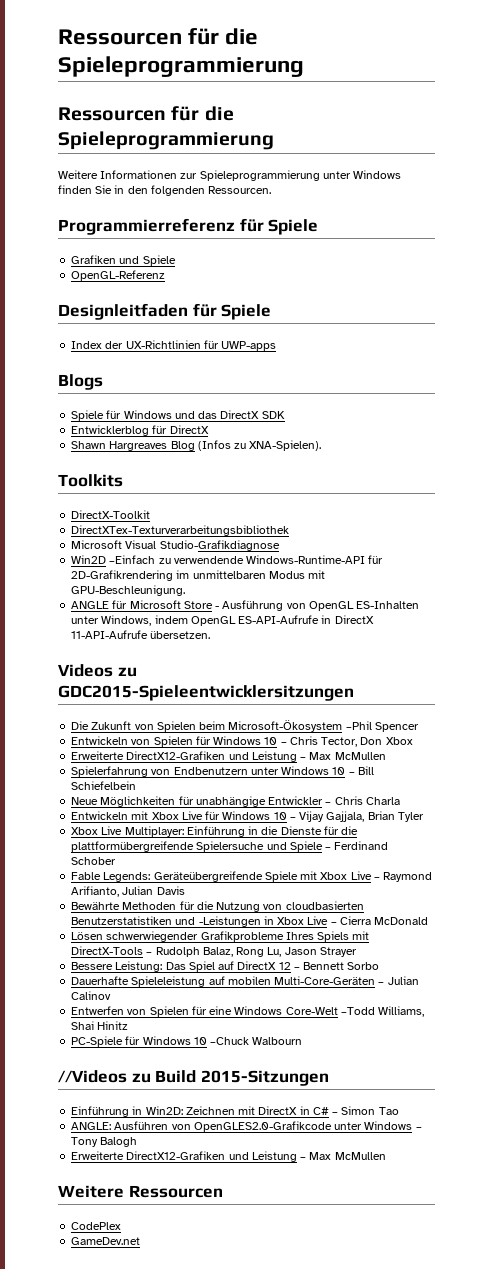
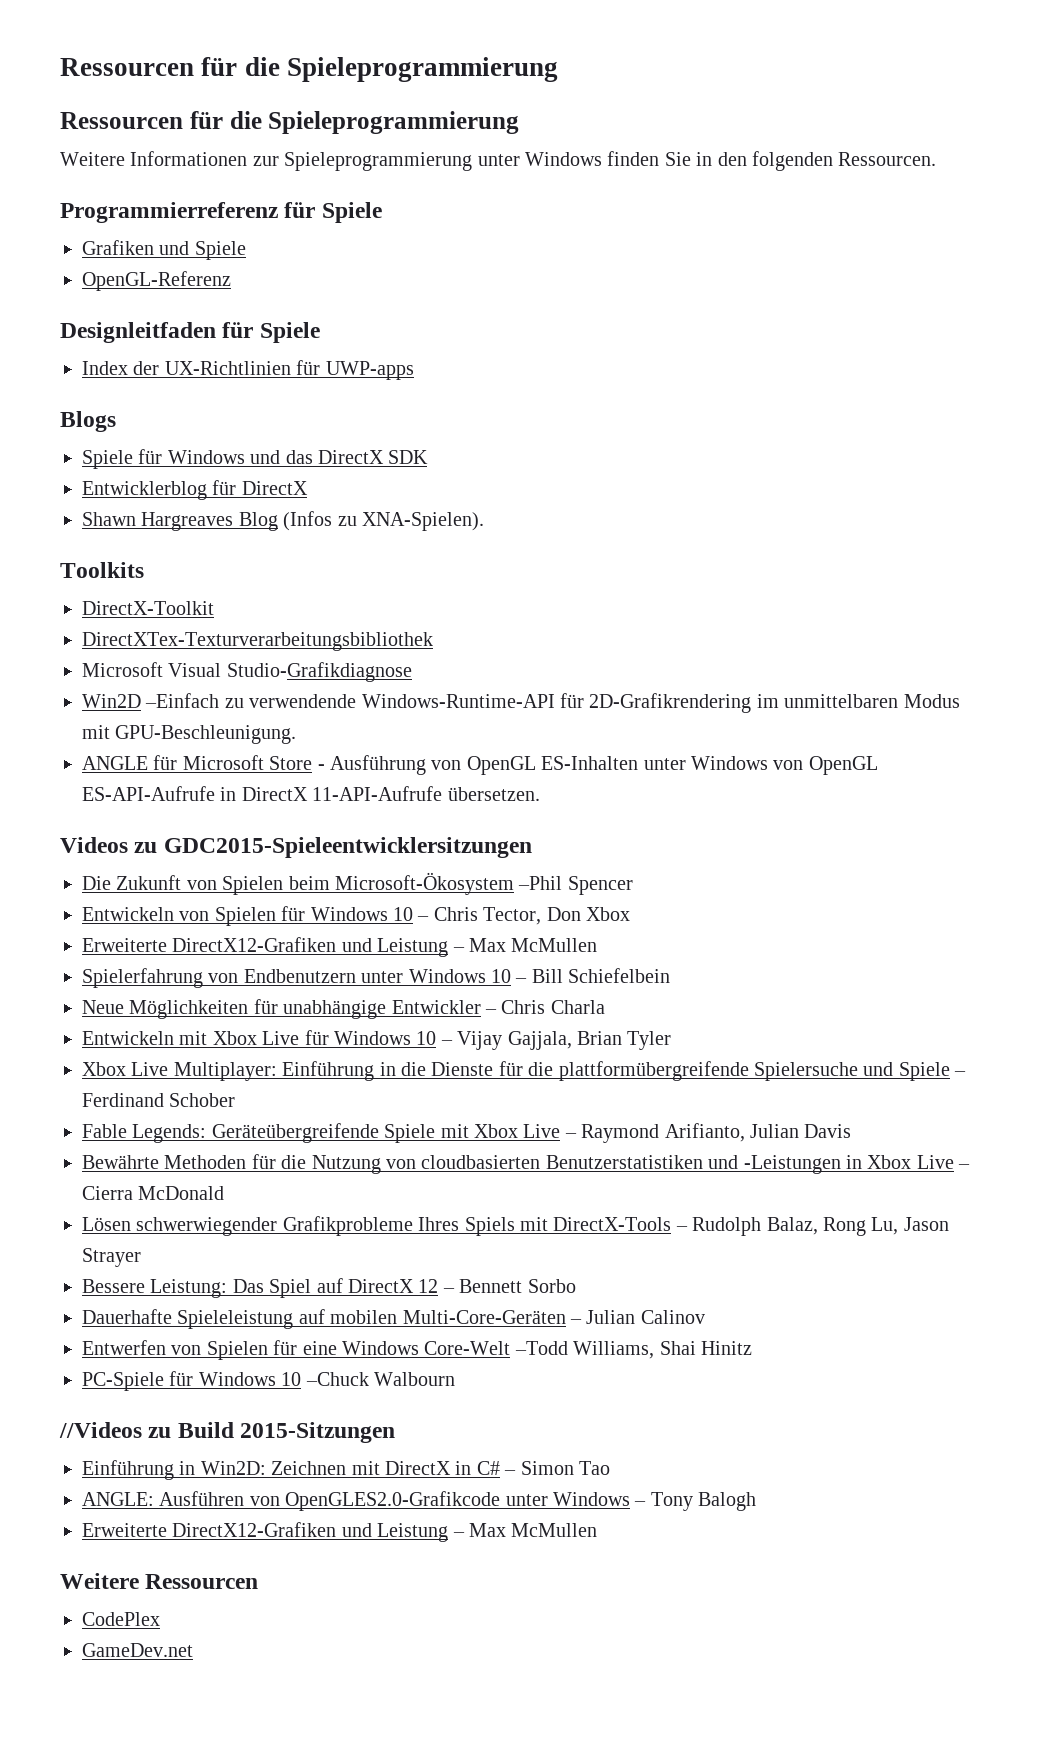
- ANGLE für Microsoft Store - Ausführung von OpenGL ES-Inhalten unter Windows, indem OpenGL ES-API-Aufrufe in DirectX 11-API-Aufrufe übersetzen.
+ ANGLE für Microsoft Store - Ausführung von OpenGL ES-Inhalten unter Windows von OpenGL ES-API-Aufrufe in DirectX 11-API-Aufrufe übersetzen.

